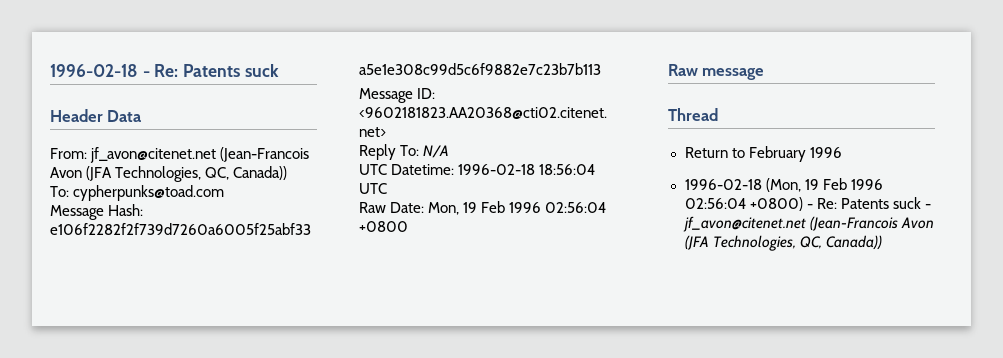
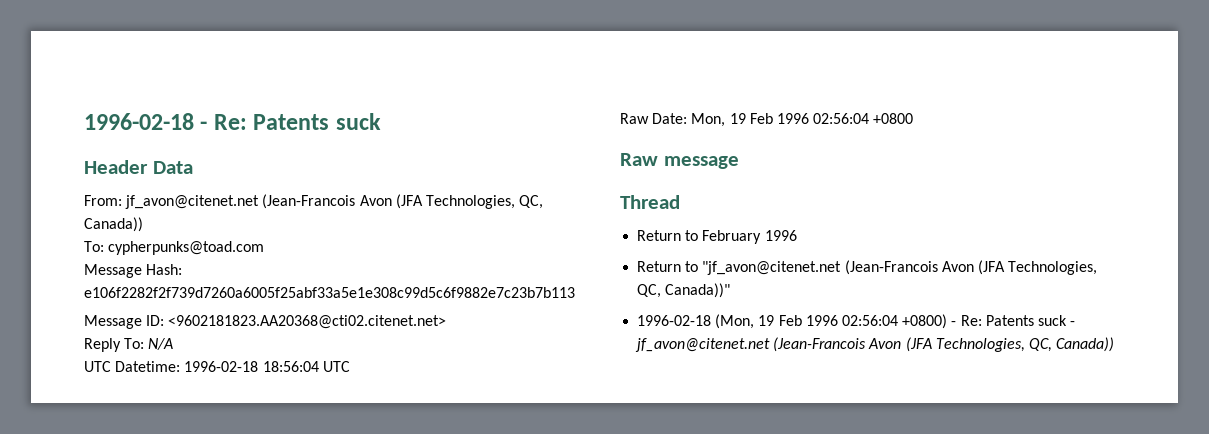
+ Return to "jf_avon@citenet.net (Jean-Francois Avon (JFA Technologies, QC, Canada))"

